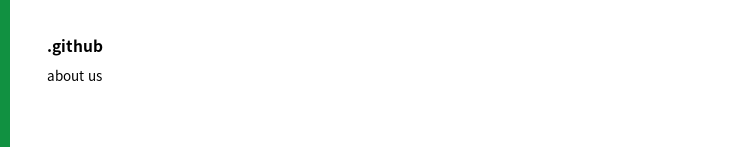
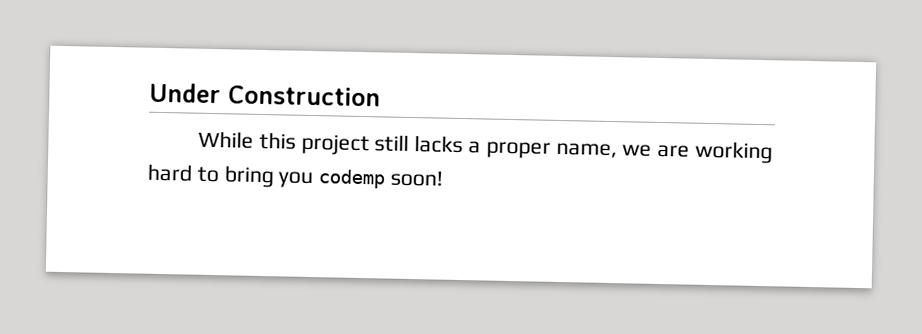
- .github
- about us
+ Under Construction
+ While this project still lacks a proper name, we are working hard to bring you codemp soon!

